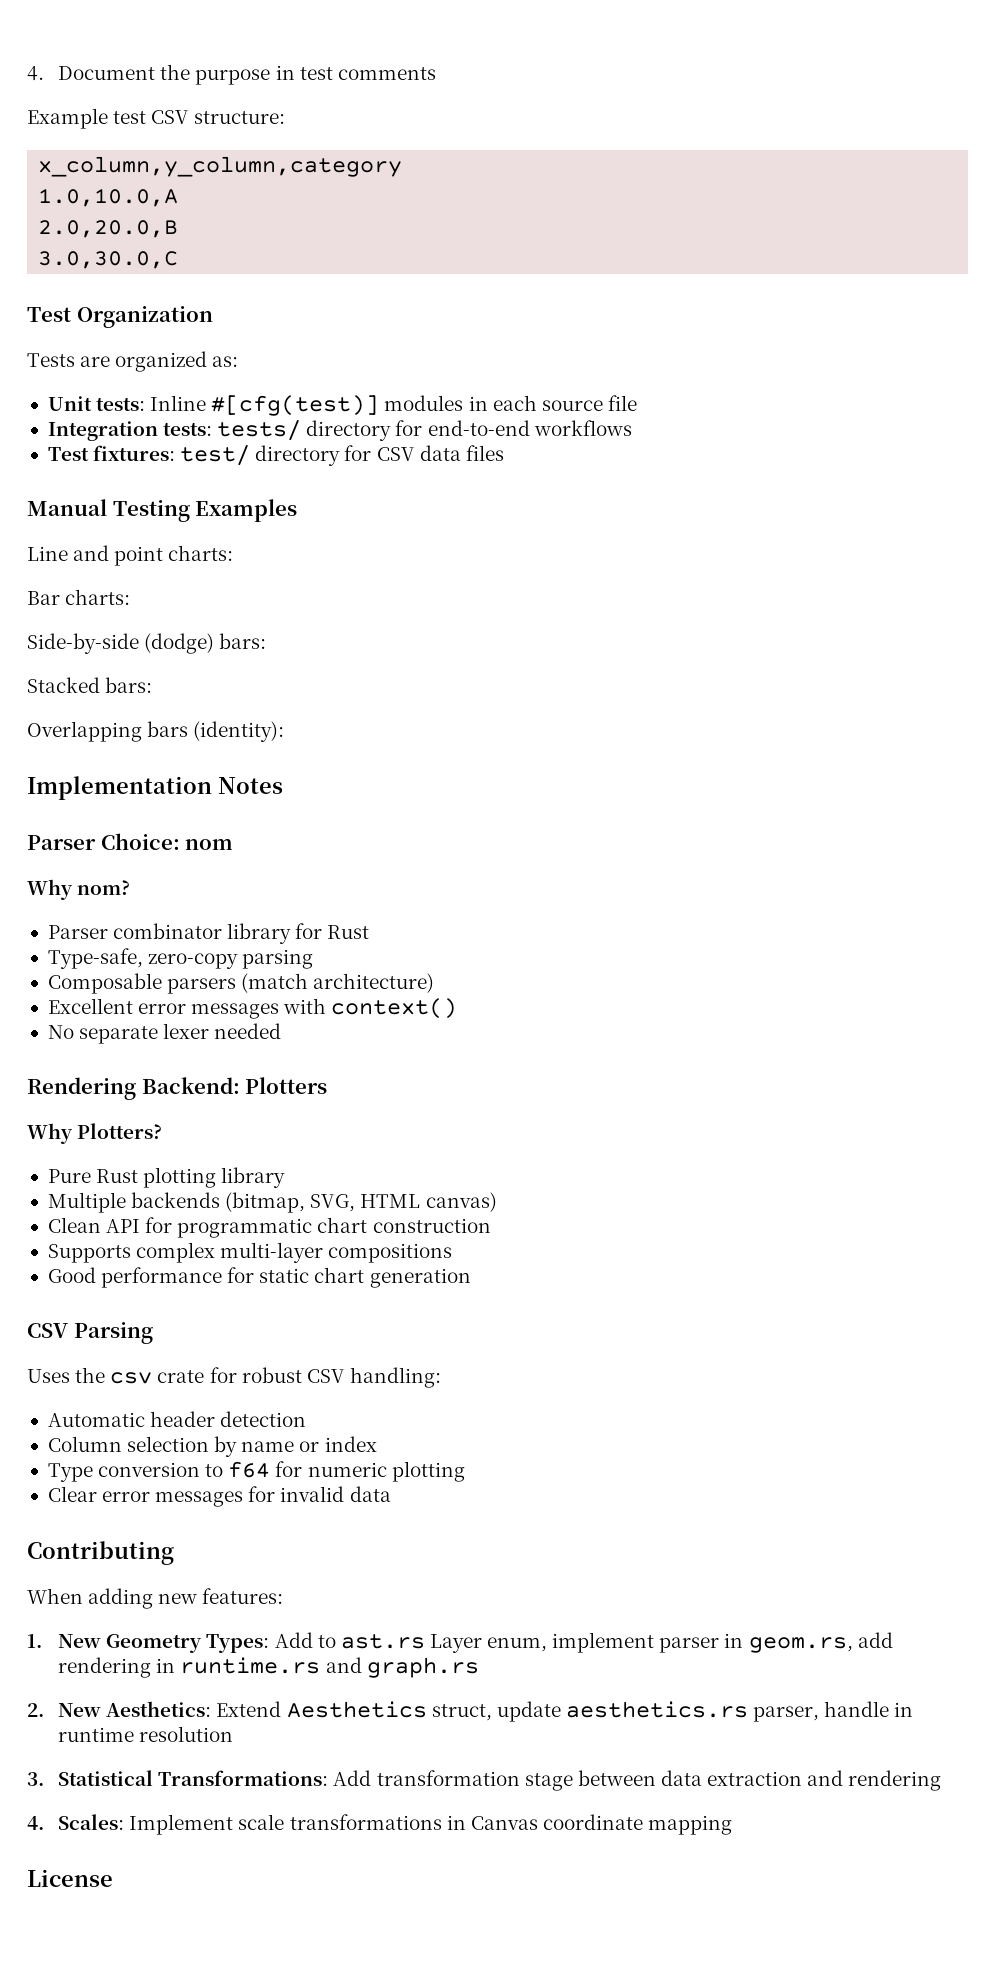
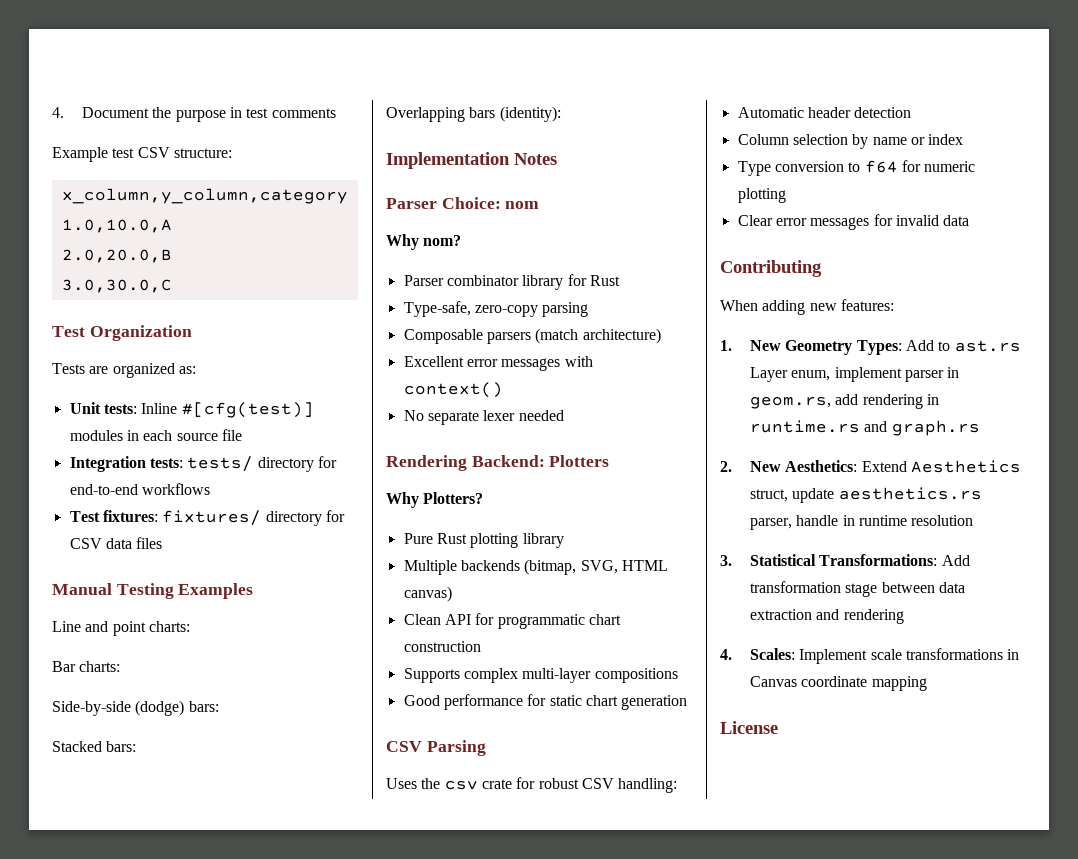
- Test fixtures: test/ directory for CSV data files
+ Test fixtures: fixtures/ directory for CSV data files

